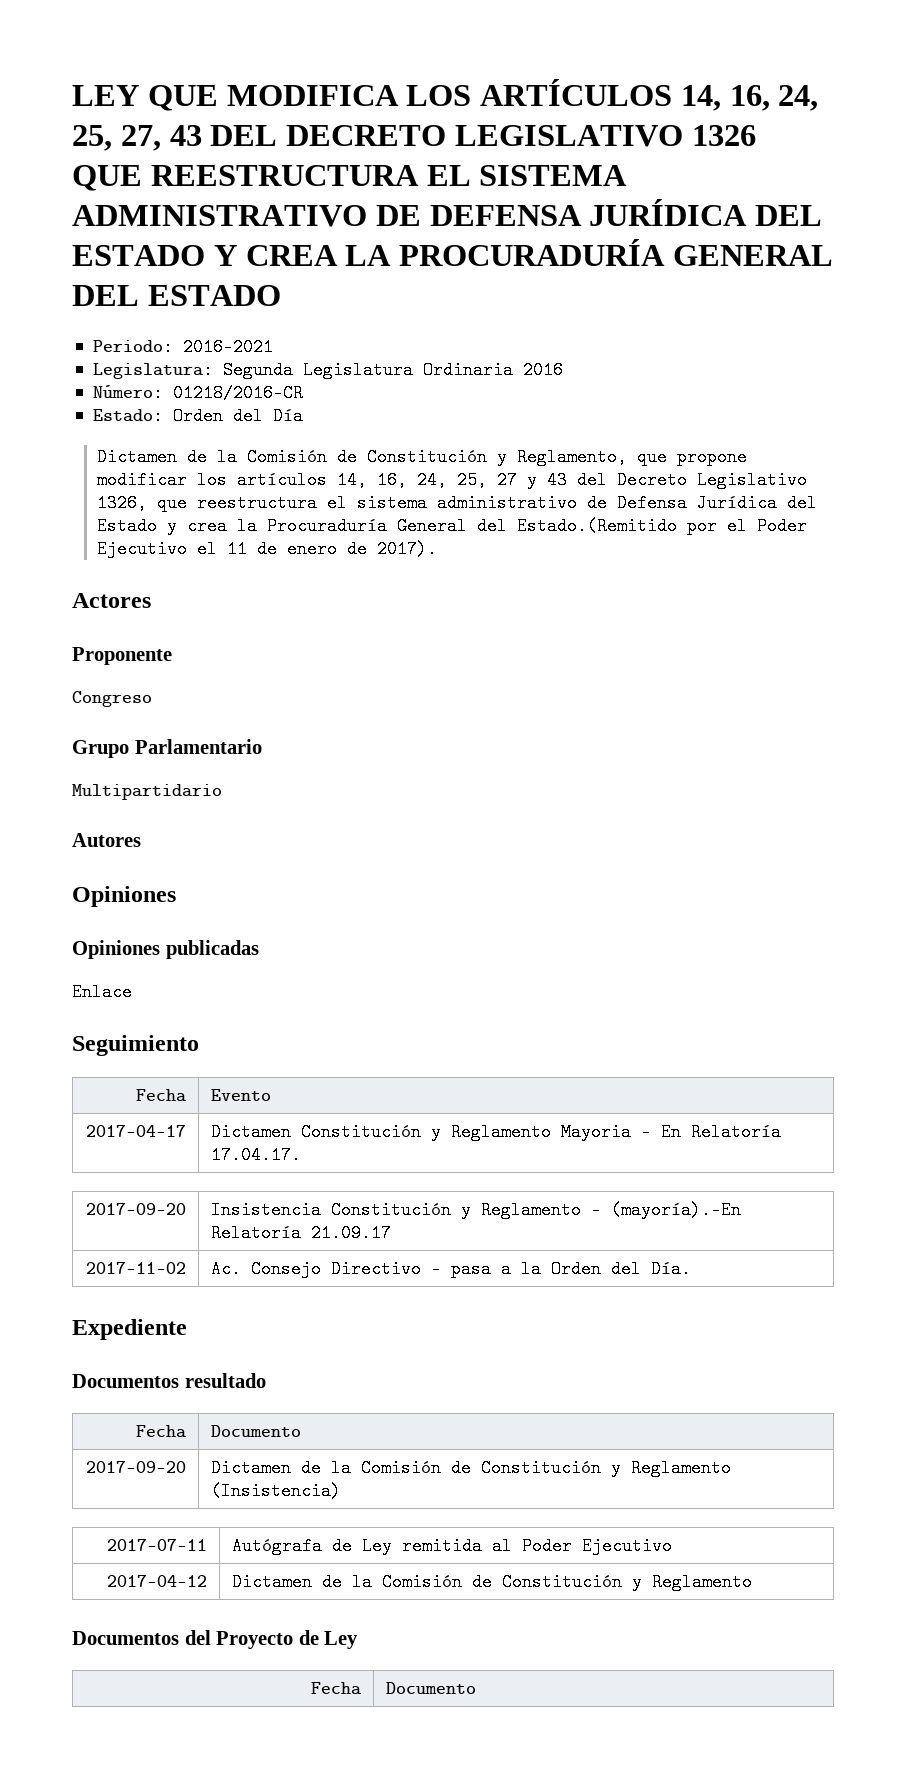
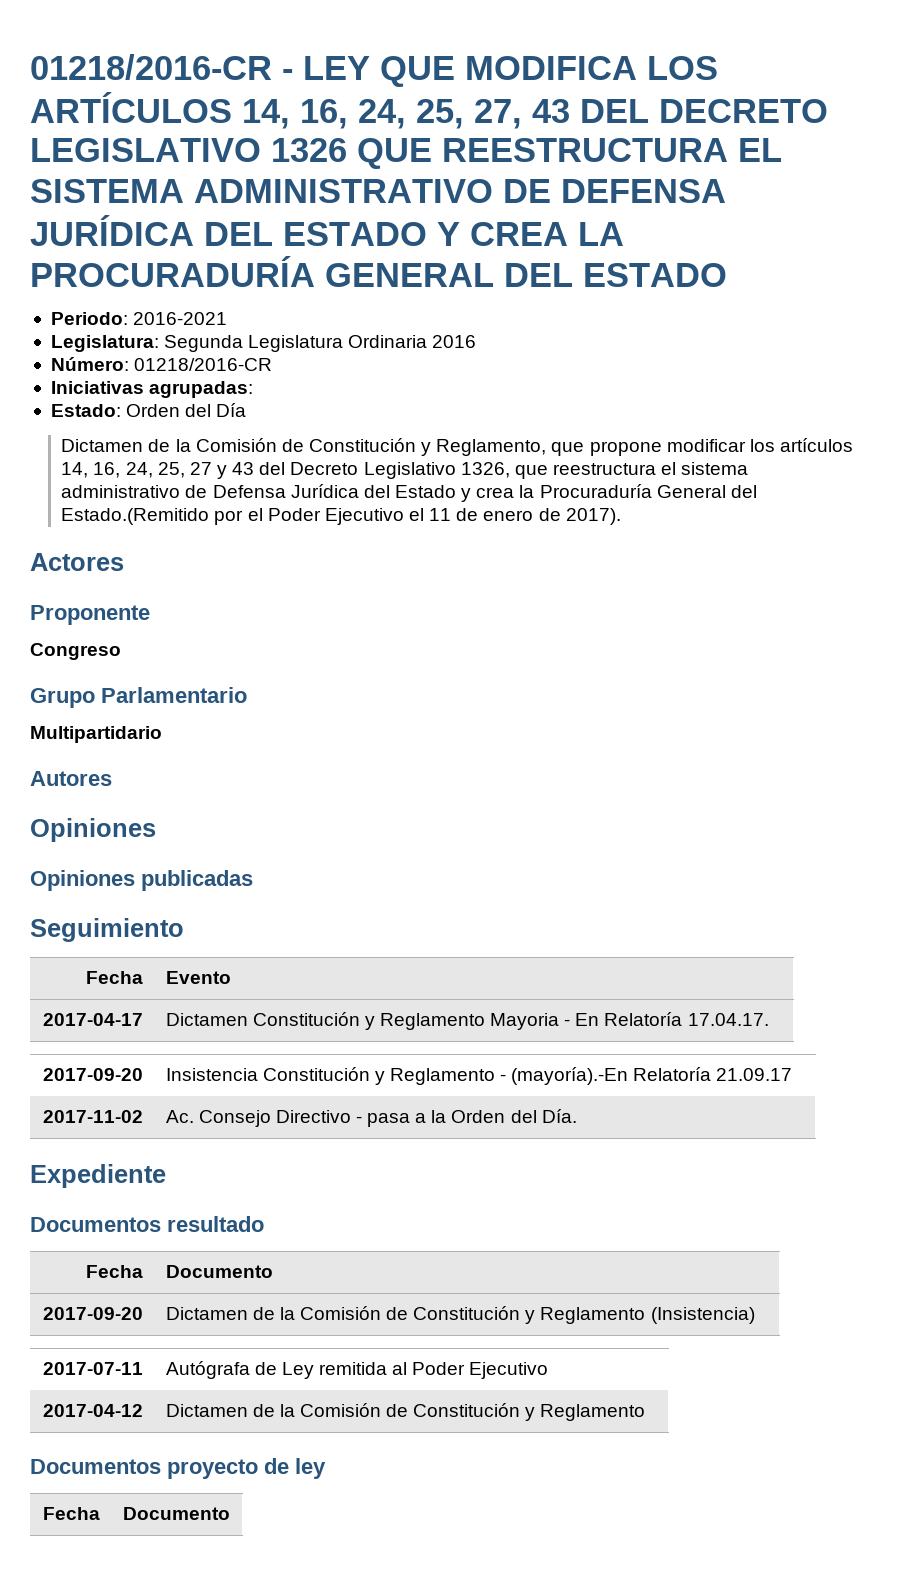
- LEY QUE MODIFICA LOS ARTÍCULOS 14, 16, 24, 25, 27, 43 DEL DECRETO LEGISLATIVO 1326 QUE REESTRUCTURA EL SISTEMA ADMINISTRATIVO DE DEFENSA JURÍDICA DEL ESTADO Y CREA LA PROCURADURÍA GENERAL DEL ESTADO
+ 01218/2016-CR - LEY QUE MODIFICA LOS ARTÍCULOS 14, 16, 24, 25, 27, 43 DEL DECRETO LEGISLATIVO 1326 QUE REESTRUCTURA EL SISTEMA ADMINISTRATIVO DE DEFENSA JURÍDICA DEL ESTADO Y CREA LA PROCURADURÍA GENERAL DEL ESTADO
+ Iniciativas agrupadas:
- Enlace
- Documentos del Proyecto de Ley
+ Documentos proyecto de ley

